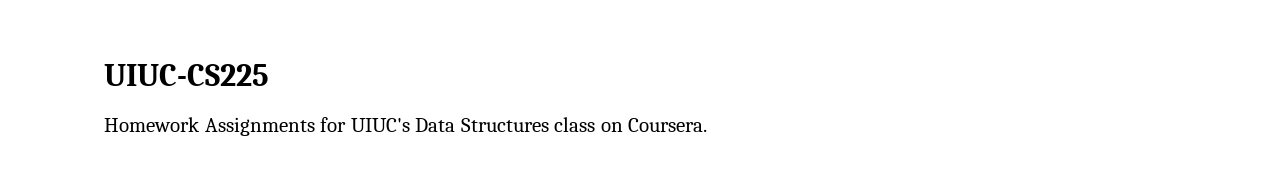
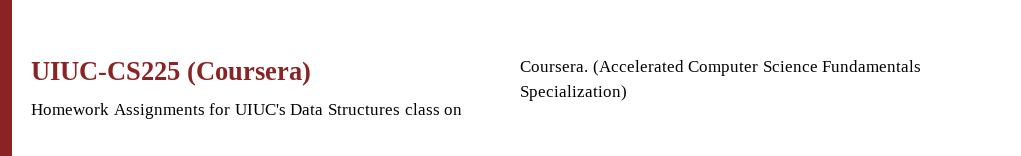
- UIUC-CS225
+ UIUC-CS225 (Coursera)
+ (Accelerated Computer Science Fundamentals Specialization)

